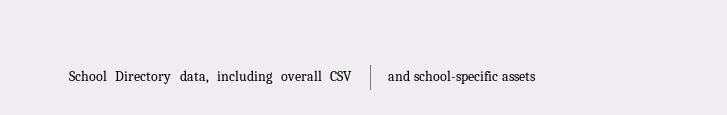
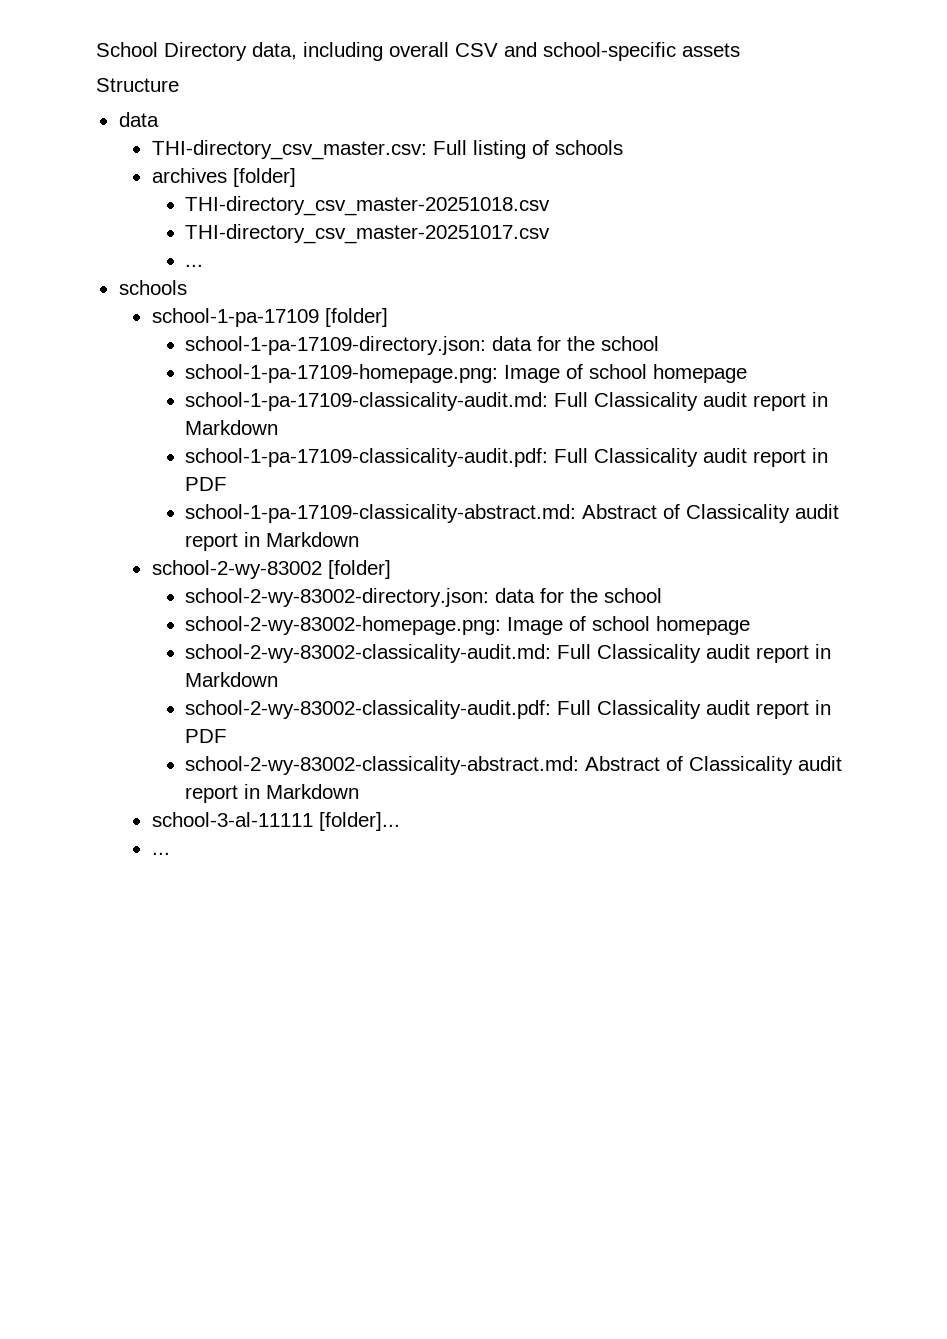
+ Structure
+ data
+ THI-directory_csv_master.csv: Full listing of schools
+ archives [folder]
+ THI-directory_csv_master-20251018.csv
+ THI-directory_csv_master-20251017.csv
+ ...
+ schools
+ school-1-pa-17109 [folder]
+ school-1-pa-17109-directory.json: data for the school
+ school-1-pa-17109-homepage.png: Image of school homepage
+ school-1-pa-17109-classicality-audit.md: Full Classicality audit report in Markdown
+ school-1-pa-17109-classicality-audit.pdf: Full Classicality audit report in PDF
+ school-1-pa-17109-classicality-abstract.md: Abstract of Classicality audit report in Markdown
+ school-2-wy-83002 [folder]
+ school-2-wy-83002-directory.json: data for the school
+ school-2-wy-83002-homepage.png: Image of school homepage
+ school-2-wy-83002-classicality-audit.md: Full Classicality audit report in Markdown
+ school-2-wy-83002-classicality-audit.pdf: Full Classicality audit report in PDF
+ school-2-wy-83002-classicality-abstract.md: Abstract of Classicality audit report in Markdown
+ school-3-al-11111 [folder]...
+ ...

